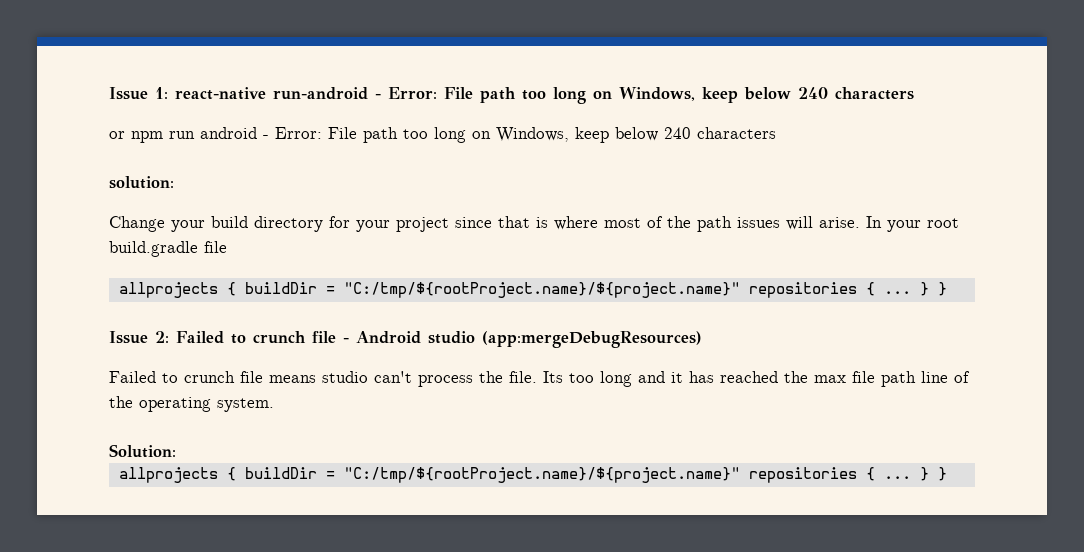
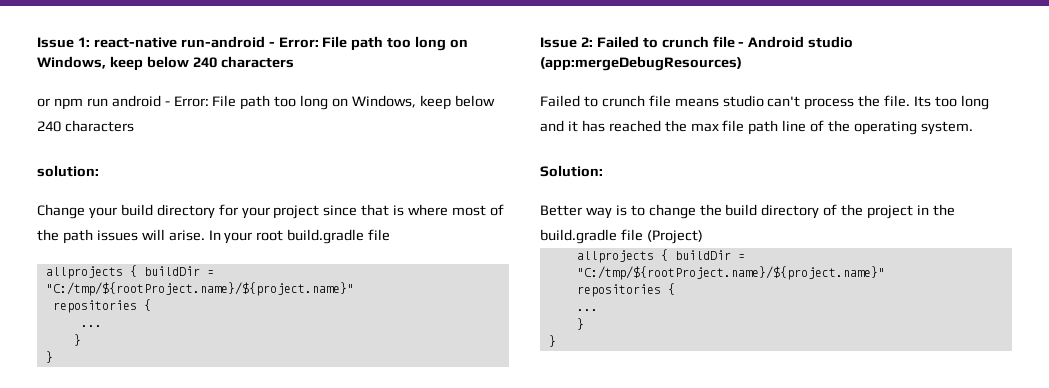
  In your root build.gradle file
- allprojects { buildDir = "C:/tmp/${rootProject.name}/${project.name}" repositories { ... } }
+ allprojects { buildDir = "C:/tmp/${rootProject.name}/${project.name}"
+ repositories {
+ ...
+ }
+ }
  Solution:
- allprojects { buildDir = "C:/tmp/${rootProject.name}/${project.name}" repositories { ... } }
+ Better way is to change the build directory of the project in the build.gradle file (Project)
+ allprojects { buildDir = "C:/tmp/${rootProject.name}/${project.name}"
+ repositories {
+ ...
+ }
+ }

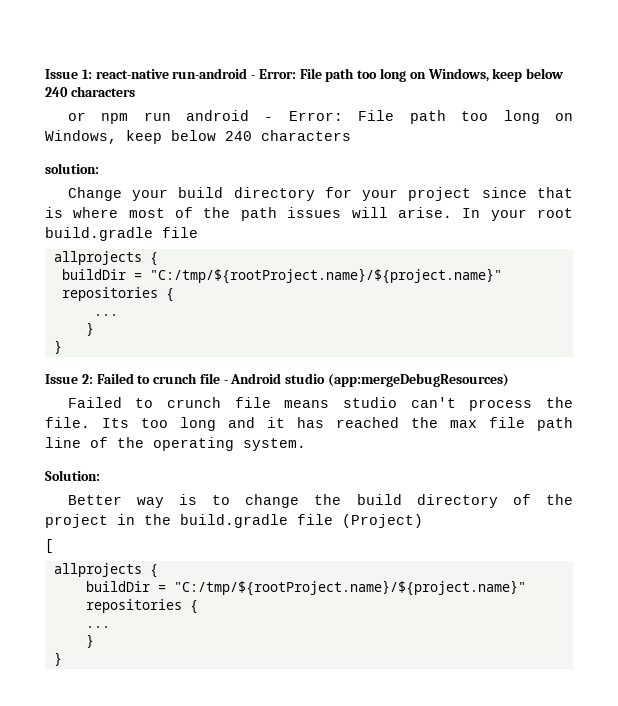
  In your root build.gradle file
- allprojects { buildDir = "C:/tmp/${rootProject.name}/${project.name}"
+ allprojects {
+ buildDir = "C:/tmp/${rootProject.name}/${project.name}"
  Better way is to change the build directory of the project in the build.gradle file (Project)
- allprojects { buildDir = "C:/tmp/${rootProject.name}/${project.name}"
+ [
+ allprojects {
+ buildDir = "C:/tmp/${rootProject.name}/${project.name}"

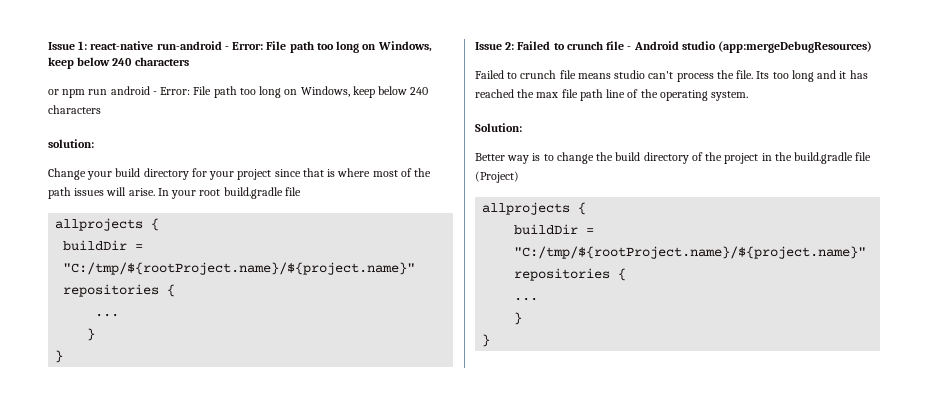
- [

